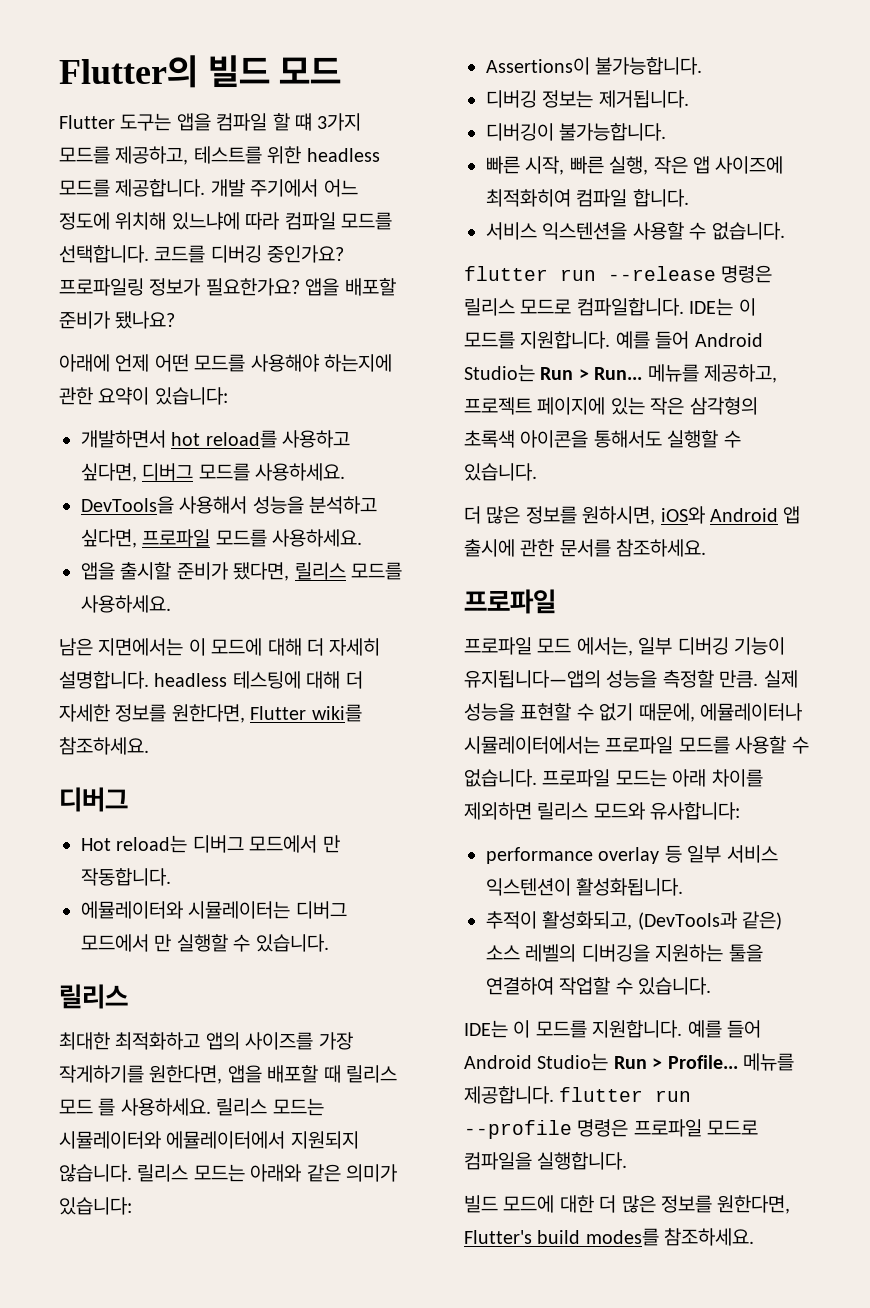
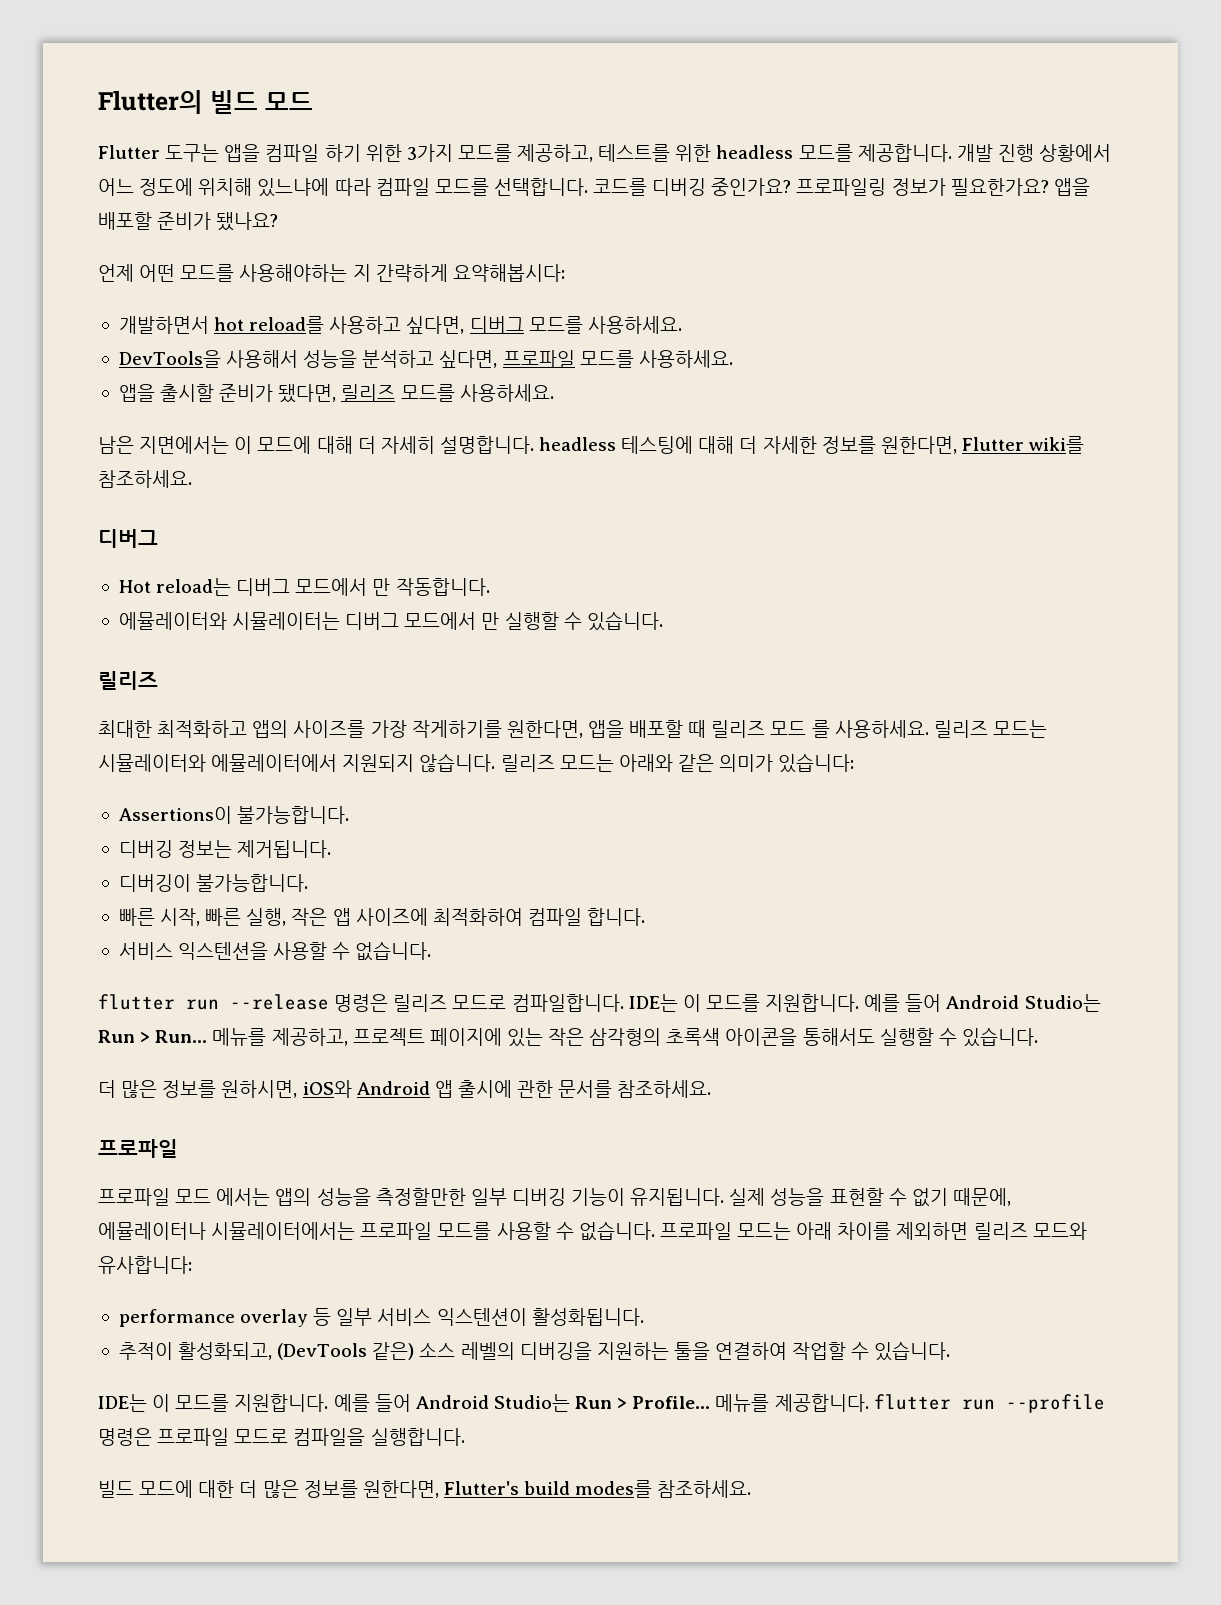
- Flutter 도구는 앱을 컴파일 할 떄 3가지 모드를 제공하고, 테스트를 위한 headless 모드를 제공합니다.
+ Flutter 도구는 앱을 컴파일 하기 위한 3가지 모드를 제공하고, 테스트를 위한 headless 모드를 제공합니다.
- 개발 주기에서 어느 정도에 위치해 있느냐에 따라 컴파일 모드를 선택합니다.
+ 개발 진행 상황에서 어느 정도에 위치해 있느냐에 따라 컴파일 모드를 선택합니다.
- 아래에 언제 어떤 모드를 사용해야 하는지에 관한 요약이 있습니다:
+ 언제 어떤 모드를 사용해야하는 지 간략하게 요약해봅시다:
- 앱을 출시할 준비가 됐다면, 릴리스 모드를 사용하세요.
+ 앱을 출시할 준비가 됐다면, 릴리즈 모드를 사용하세요.
  에뮬레이터와 시뮬레이터는 디버그 모드에서 만 실행할 수 있습니다.
- 릴리스
+ 릴리즈
- 최대한 최적화하고 앱의 사이즈를 가장 작게하기를 원한다면, 앱을 배포할 때 릴리스 모드 를 사용하세요.
+ 최대한 최적화하고 앱의 사이즈를 가장 작게하기를 원한다면, 앱을 배포할 때 릴리즈 모드 를 사용하세요.
- 릴리스 모드는 시뮬레이터와 에뮬레이터에서 지원되지 않습니다.
+ 릴리즈 모드는 시뮬레이터와 에뮬레이터에서 지원되지 않습니다.
- 릴리스 모드는 아래와 같은 의미가 있습니다:
+ 릴리즈 모드는 아래와 같은 의미가 있습니다:
- 빠른 시작, 빠른 실행, 작은 앱 사이즈에 최적화히여 컴파일 합니다.
+ 빠른 시작, 빠른 실행, 작은 앱 사이즈에 최적화하여 컴파일 합니다.
- flutter run --release 명령은 릴리스 모드로 컴파일합니다.
+ flutter run --release 명령은 릴리즈 모드로 컴파일합니다.
- 프로파일 모드 에서는, 일부 디버깅 기능이 유지됩니다—앱의 성능을 측정할 만큼.
+ 프로파일 모드 에서는 앱의 성능을 측정할만한 일부 디버깅 기능이 유지됩니다.
- 프로파일 모드는 아래 차이를 제외하면 릴리스 모드와 유사합니다:
+ 프로파일 모드는 아래 차이를 제외하면 릴리즈 모드와 유사합니다:
- 추적이 활성화되고, (DevTools과 같은) 소스 레벨의 디버깅을 지원하는 툴을 연결하여 작업할 수 있습니다.
+ 추적이 활성화되고, (DevTools 같은) 소스 레벨의 디버깅을 지원하는 툴을 연결하여 작업할 수 있습니다.

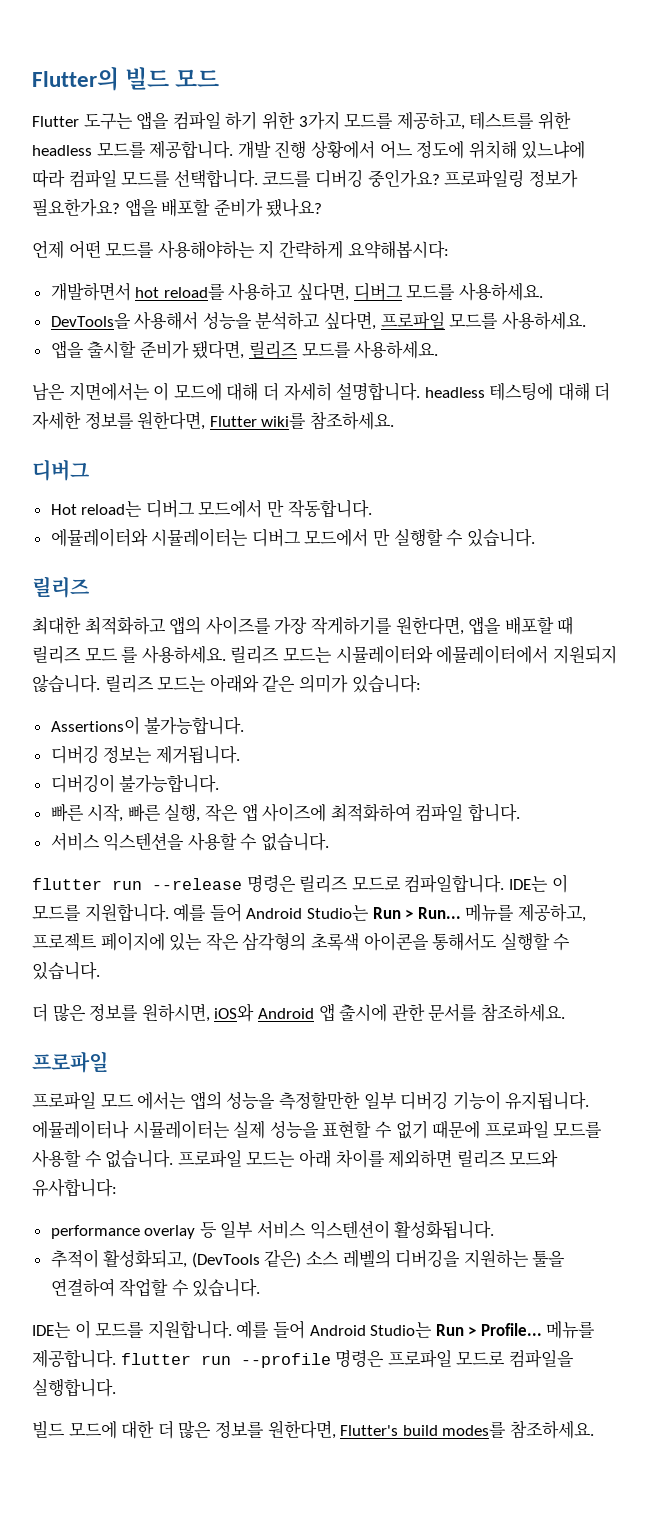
- 실제 성능을 표현할 수 없기 때문에, 에뮬레이터나 시뮬레이터에서는 프로파일 모드를 사용할 수 없습니다.
+ 에뮬레이터나 시뮬레이터는 실제 성능을 표현할 수 없기 때문에 프로파일 모드를 사용할 수 없습니다.

